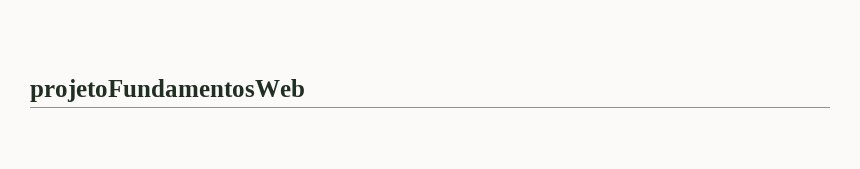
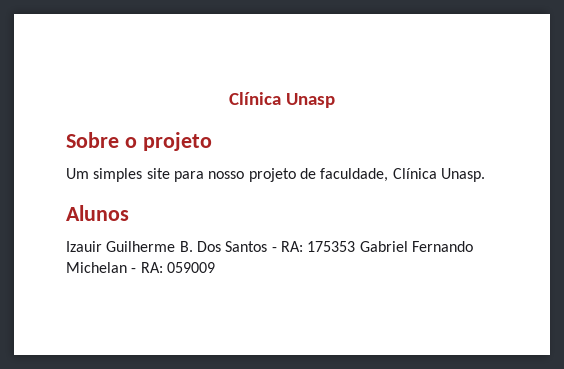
- projetoFundamentosWeb
+ Clínica Unasp
+ Sobre o projeto
+ Um simples site para nosso projeto de faculdade, Clínica Unasp.
+ Alunos
+ Izauir Guilherme B. Dos Santos - RA: 175353 Gabriel Fernando Michelan - RA: 059009

